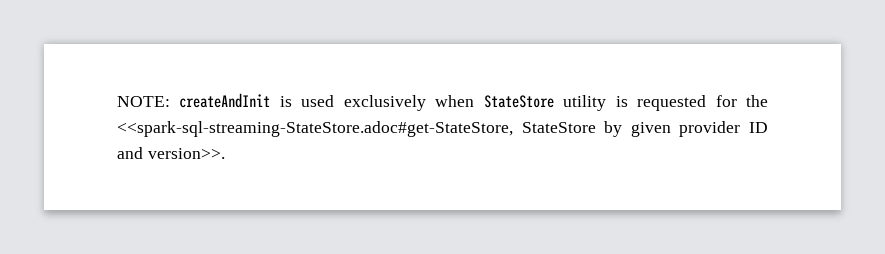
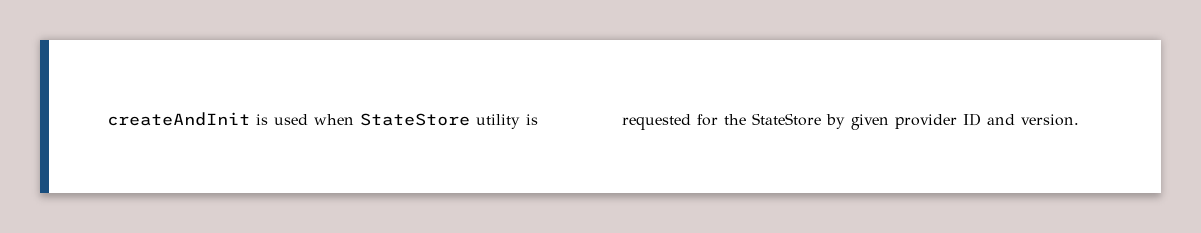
- NOTE: createAndInit is used exclusively when StateStore utility is requested for the <<spark-sql-streaming-StateStore.adoc#get-StateStore, StateStore by given provider ID and version>>.
+ createAndInit is used when StateStore utility is requested for the StateStore by given provider ID and version.

